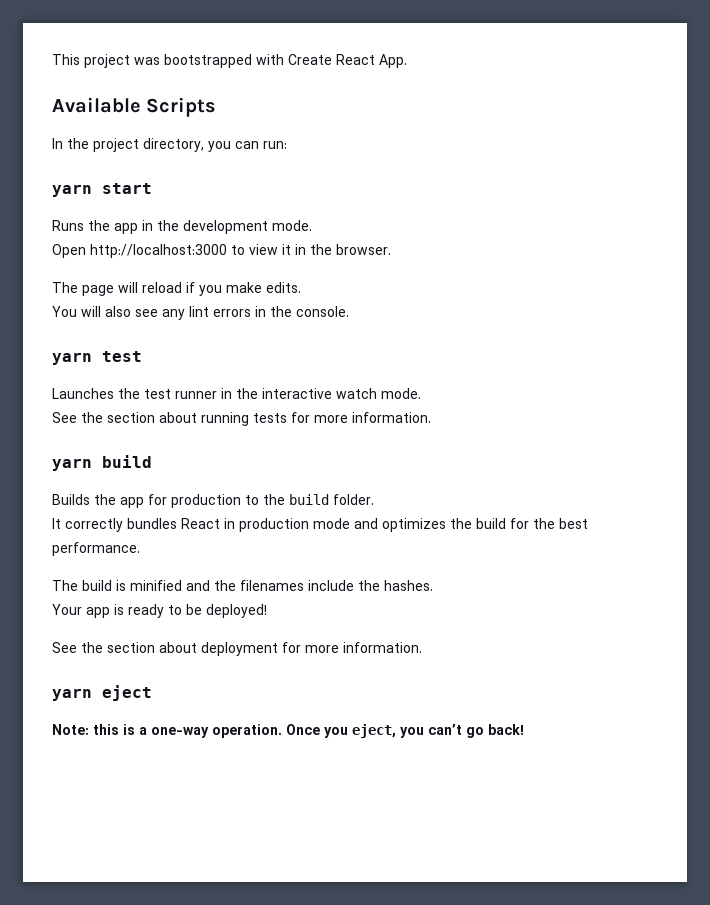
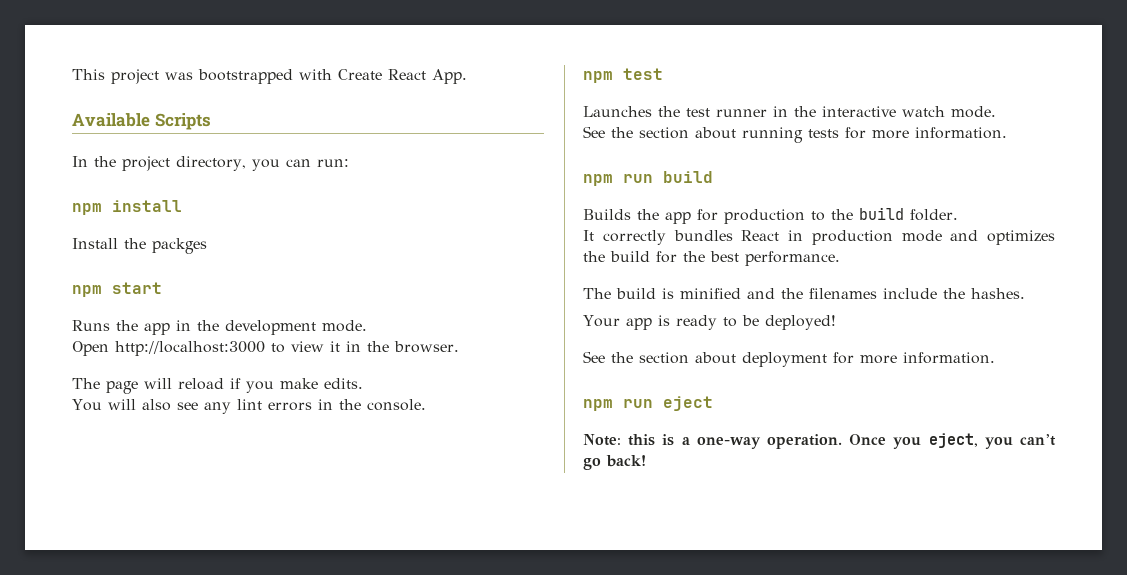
- yarn start
+ npm install
+ Install the packges
+ npm start
- yarn test
+ npm test
- yarn build
+ npm run build
- yarn eject
+ npm run eject

